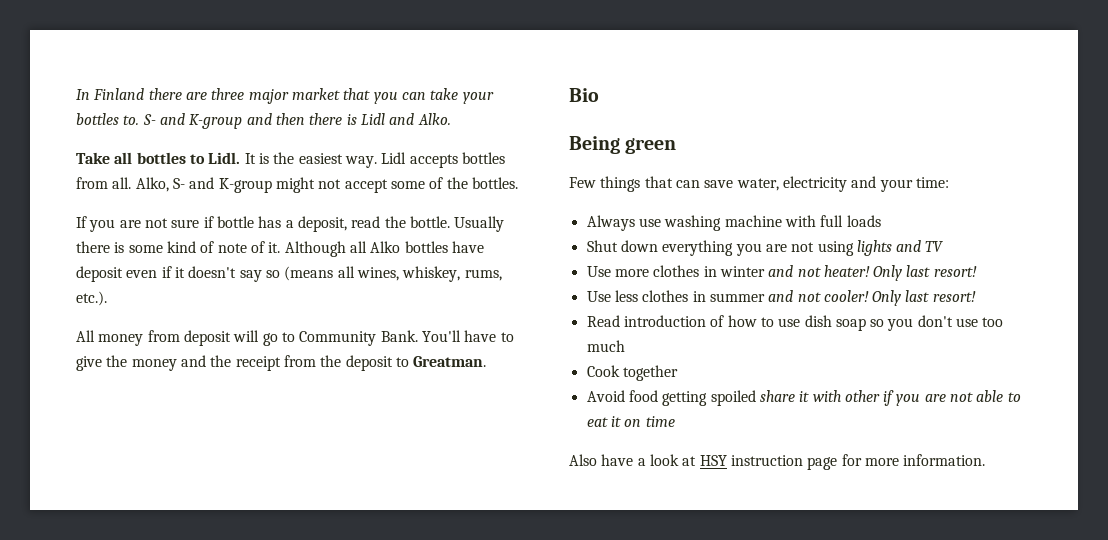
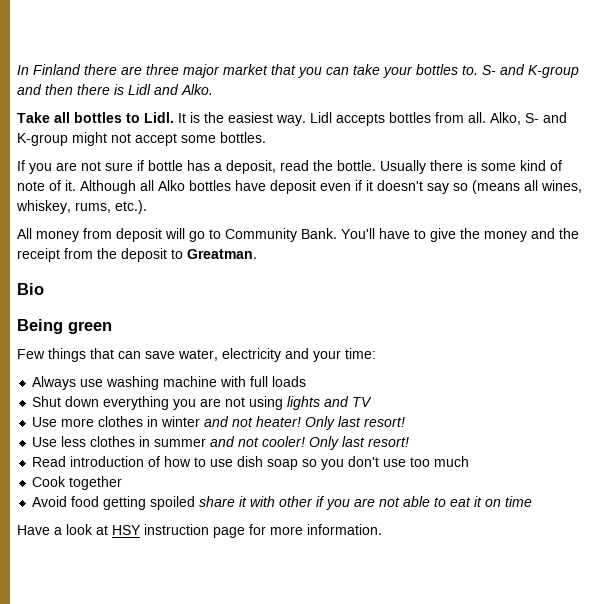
- Alko, S- and K-group might not accept some of the bottles.
+ Alko, S- and K-group might not accept some bottles.
- Also have a look at HSY instruction page for more information.
+ Have a look at HSY instruction page for more information.

